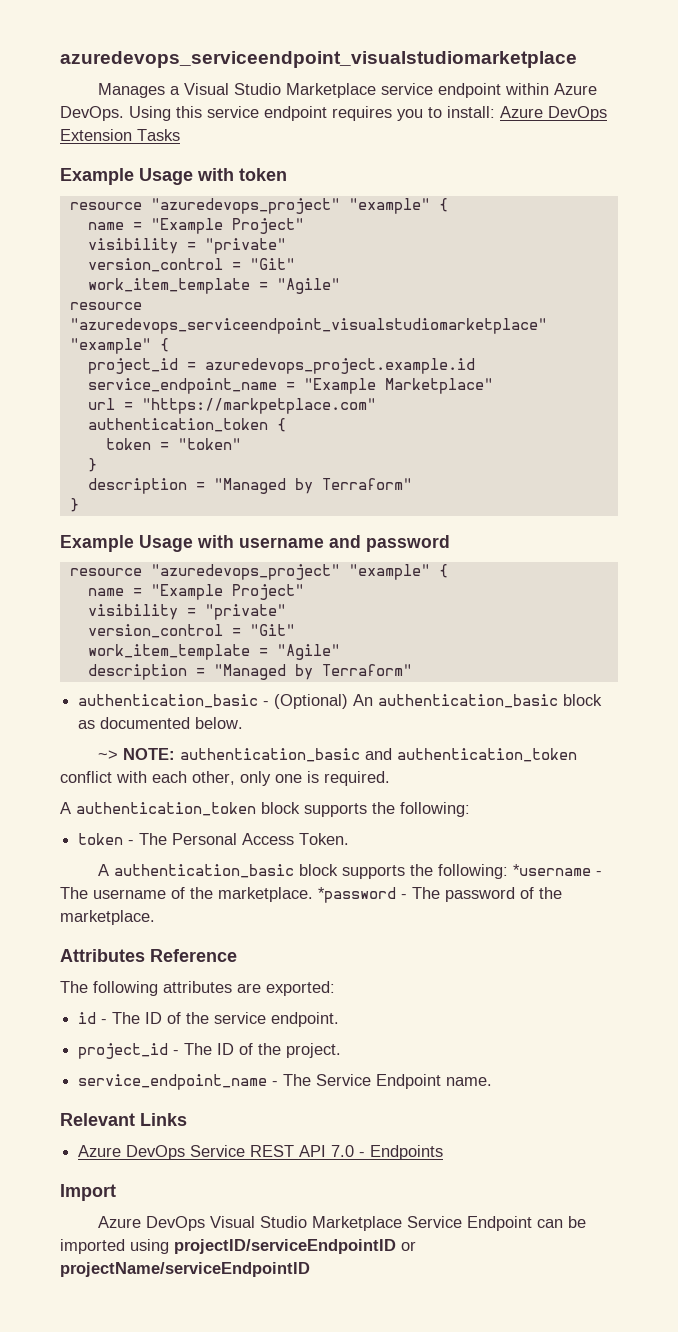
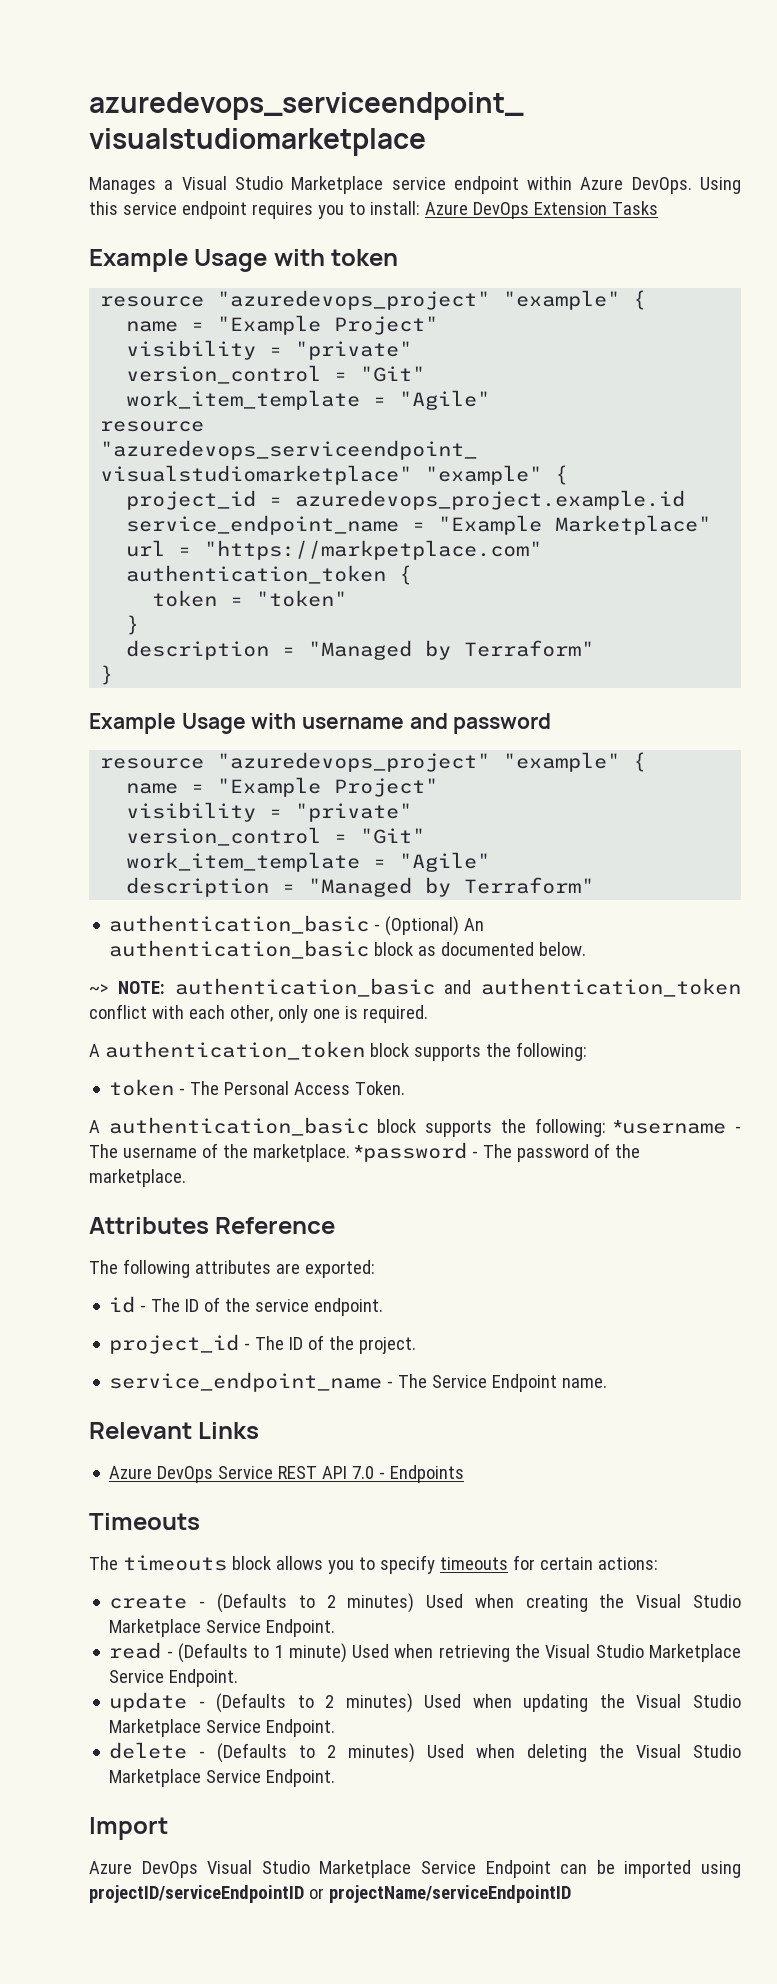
+ Timeouts
+ The timeouts block allows you to specify timeouts for certain actions:
+ create - (Defaults to 2 minutes) Used when creating the Visual Studio Marketplace Service Endpoint.
+ read - (Defaults to 1 minute) Used when retrieving the Visual Studio Marketplace Service Endpoint.
+ update - (Defaults to 2 minutes) Used when updating the Visual Studio Marketplace Service Endpoint.
+ delete - (Defaults to 2 minutes) Used when deleting the Visual Studio Marketplace Service Endpoint.

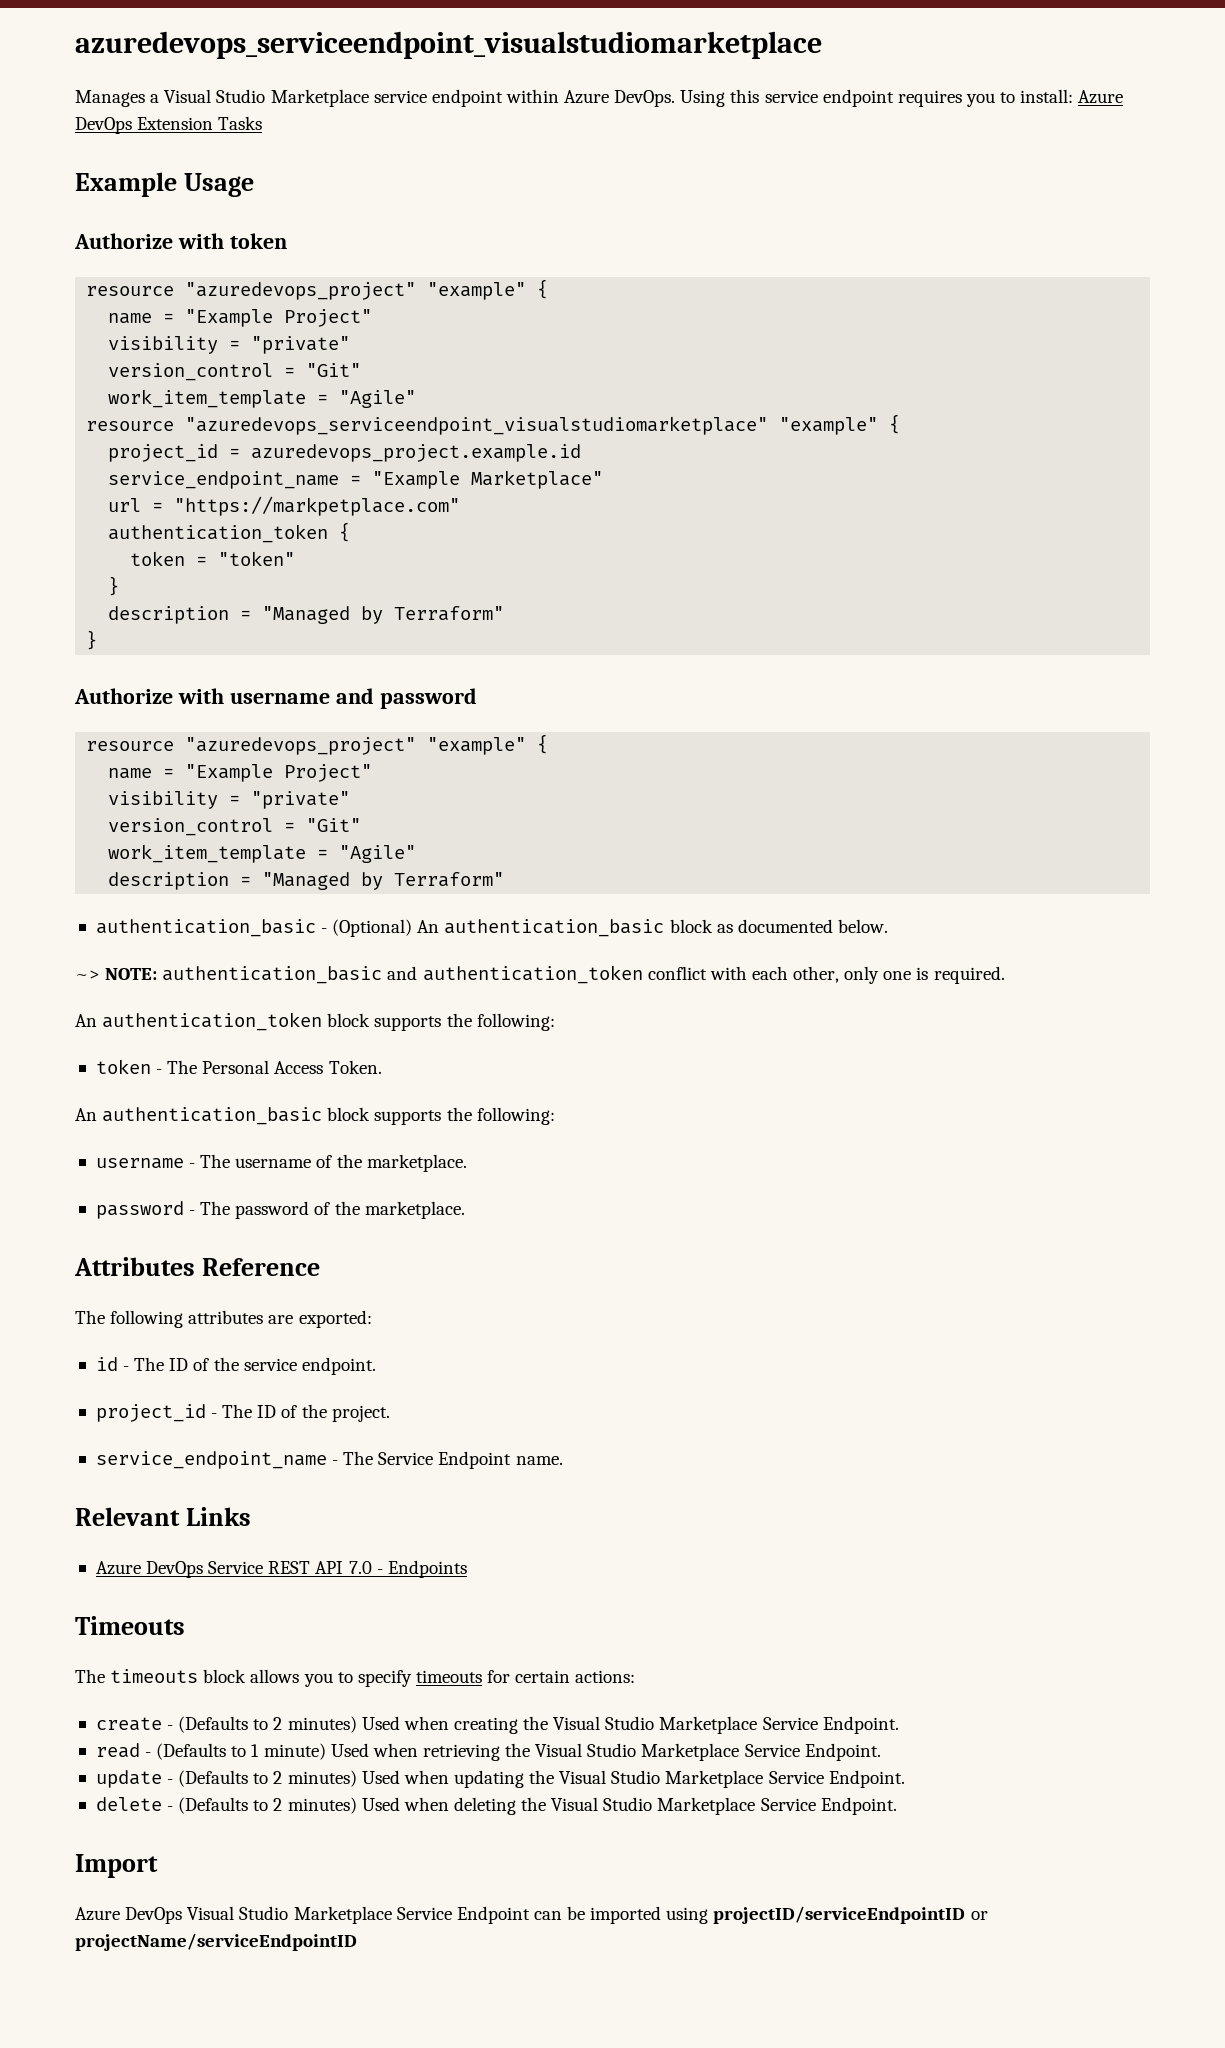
- Example Usage with token
+ Example Usage
+ Authorize with token
- Example Usage with username and password
+ Authorize with username and password
- A authentication_token block supports the following:
+ An authentication_token block supports the following:
- A authentication_basic block supports the following: *username - The username of the marketplace. *password - The password of the marketplace.
+ An authentication_basic block supports the following:
+ username - The username of the marketplace.
+ password - The password of the marketplace.

